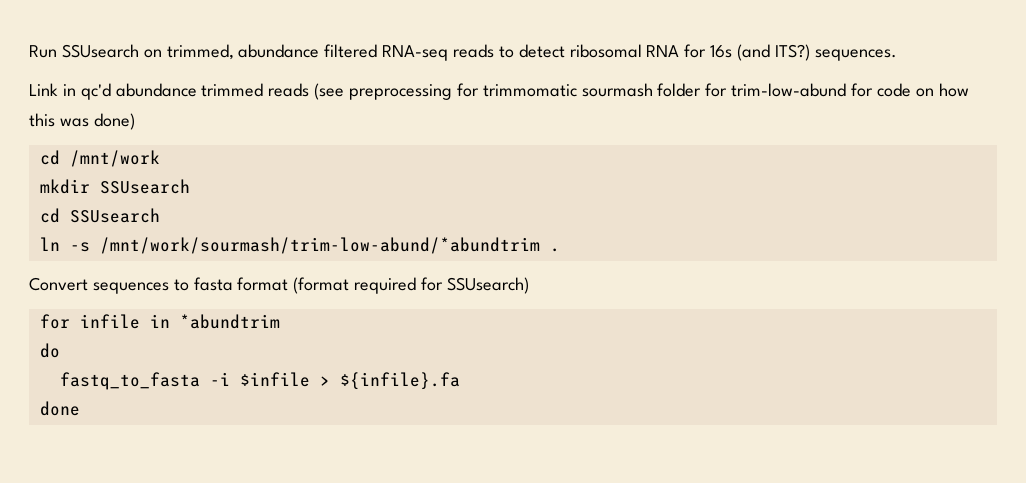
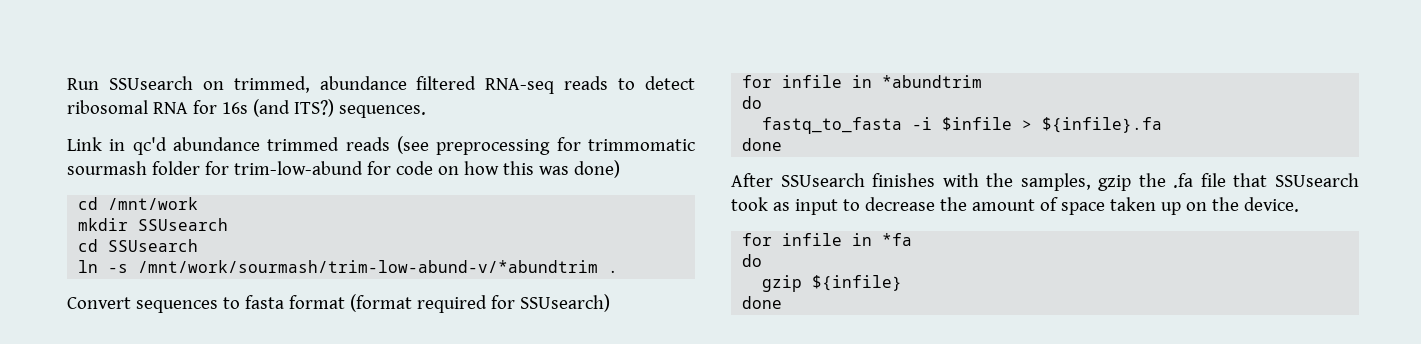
- ln -s /mnt/work/sourmash/trim-low-abund/*abundtrim .
+ ln -s /mnt/work/sourmash/trim-low-abund-v/*abundtrim .
+ After SSUsearch finishes with the samples, gzip the .fa file that SSUsearch took as input to decrease the amount of space taken up on the device.
+ for infile in *fa
+ do
+ gzip ${infile}
+ done

